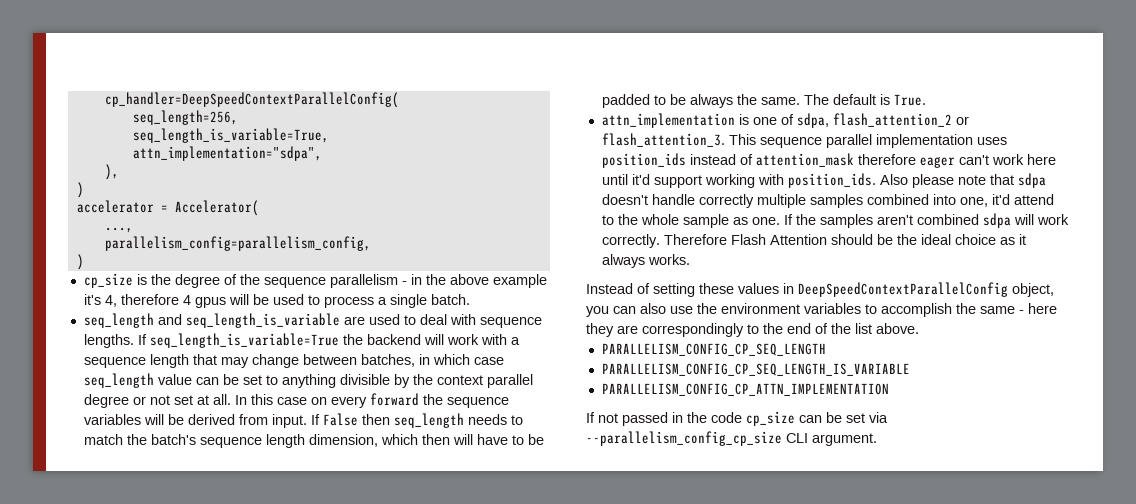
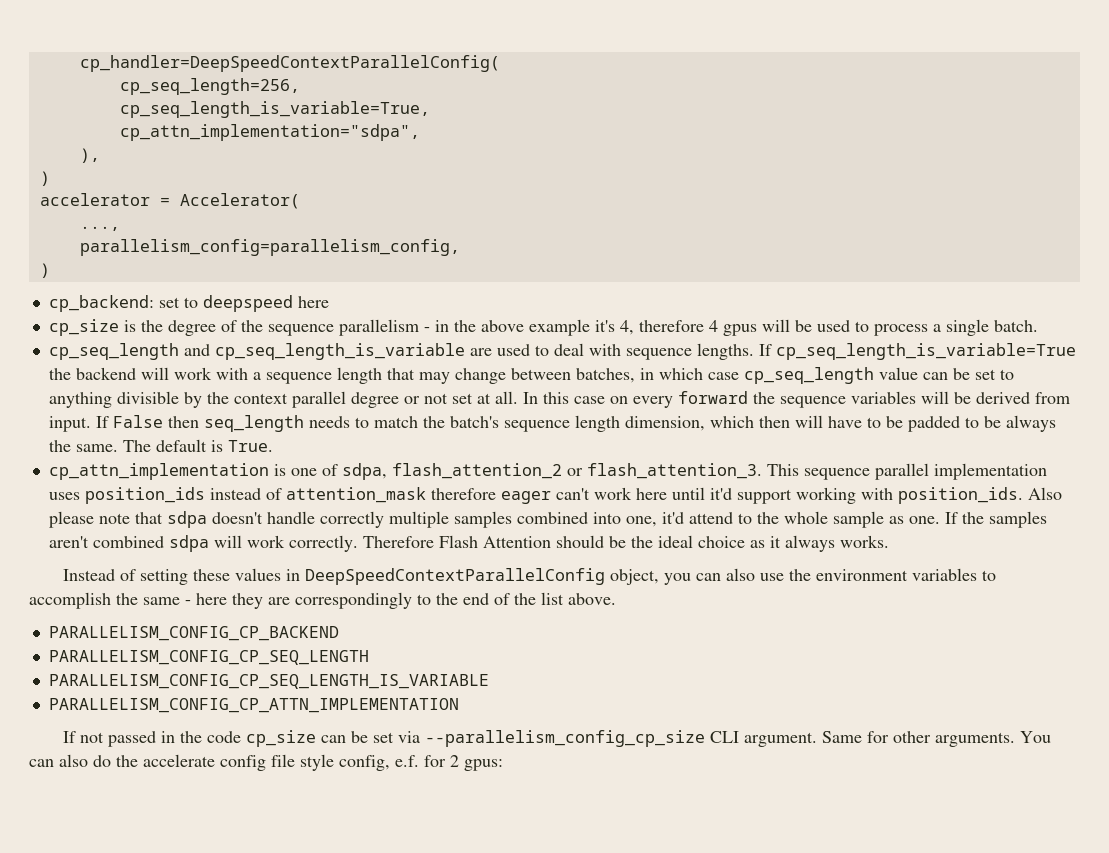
- seq_length=256,
- seq_length_is_variable=True,
- attn_implementation="sdpa",
+ cp_seq_length=256,
+ cp_seq_length_is_variable=True,
+ cp_attn_implementation="sdpa",
+ cp_backend: set to deepspeed here
- seq_length and seq_length_is_variable are used to deal with sequence lengths.
+ cp_seq_length and cp_seq_length_is_variable are used to deal with sequence lengths.
- If seq_length_is_variable=True the backend will work with a sequence length that may change between batches, in which case seq_length value can be set to anything divisible by the context parallel degree or not set at all.
+ If cp_seq_length_is_variable=True the backend will work with a sequence length that may change between batches, in which case cp_seq_length value can be set to anything divisible by the context parallel degree or not set at all.
- attn_implementation is one of sdpa, flash_attention_2 or flash_attention_3.
+ cp_attn_implementation is one of sdpa, flash_attention_2 or flash_attention_3.
+ PARALLELISM_CONFIG_CP_BACKEND
+ Same for other arguments. You can also do the accelerate config file style config, e.f. for 2 gpus:

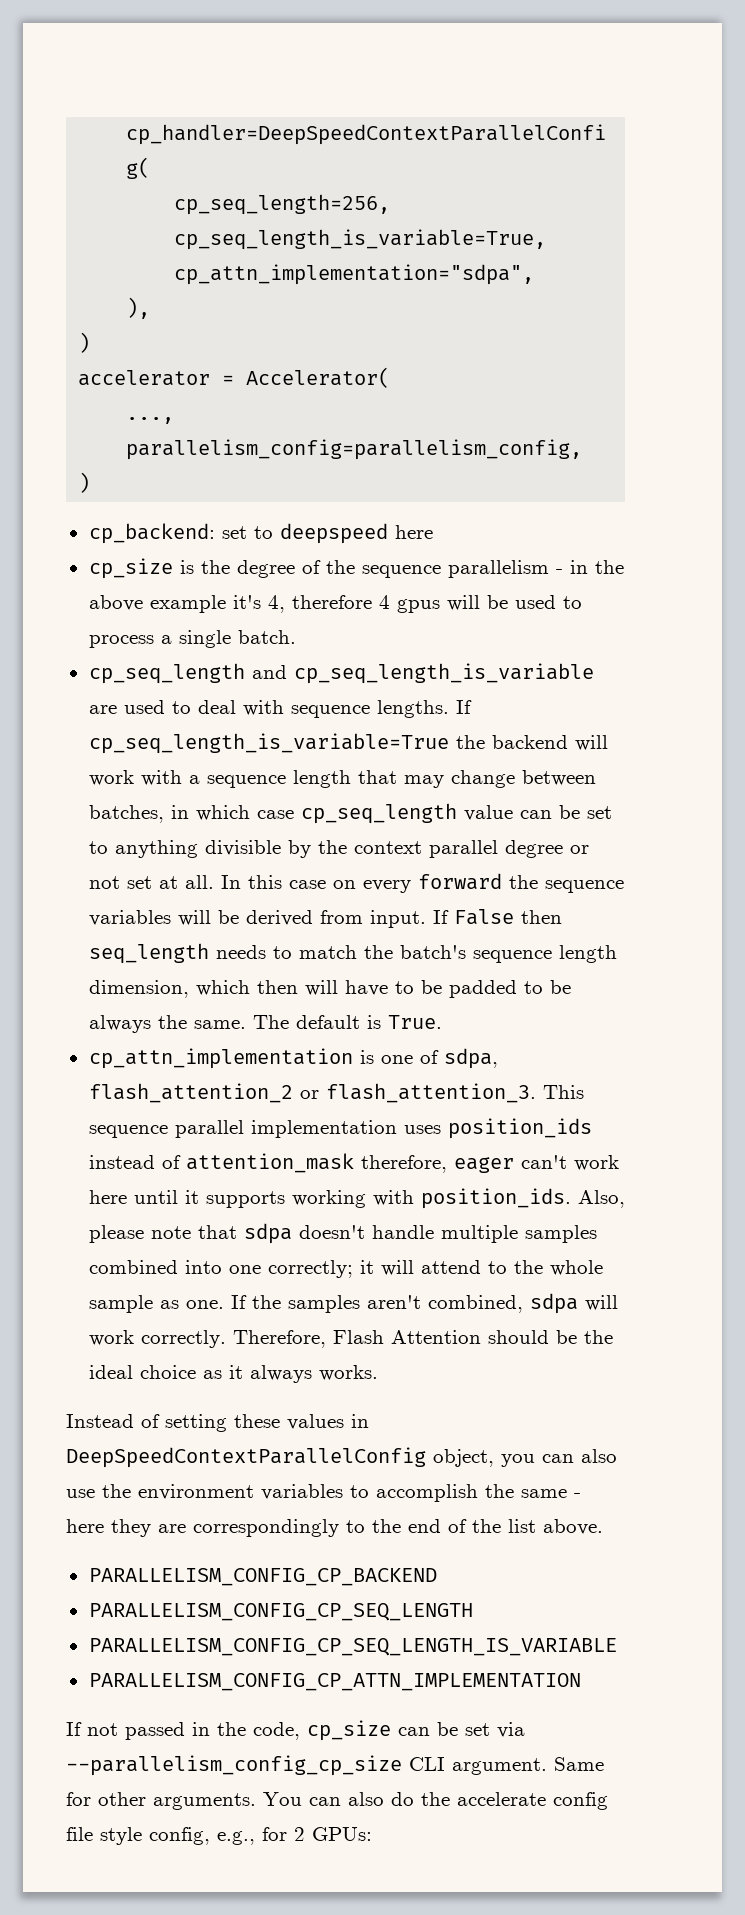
- This sequence parallel implementation uses position_ids instead of attention_mask therefore eager can't work here until it'd support working with position_ids.
+ This sequence parallel implementation uses position_ids instead of attention_mask therefore, eager can't work here until it supports working with position_ids.
- Also please note that sdpa doesn't handle correctly multiple samples combined into one, it'd attend to the whole sample as one.
+ Also, please note that sdpa doesn't handle multiple samples combined into one correctly; it will attend to the whole sample as one.
- If the samples aren't combined sdpa will work correctly.
+ If the samples aren't combined, sdpa will work correctly.
- Therefore Flash Attention should be the ideal choice as it always works.
+ Therefore, Flash Attention should be the ideal choice as it always works.
- If not passed in the code cp_size can be set via --parallelism_config_cp_size CLI argument.
+ If not passed in the code, cp_size can be set via --parallelism_config_cp_size CLI argument.
- You can also do the accelerate config file style config, e.f. for 2 gpus:
+ You can also do the accelerate config file style config, e.g., for 2 GPUs:

